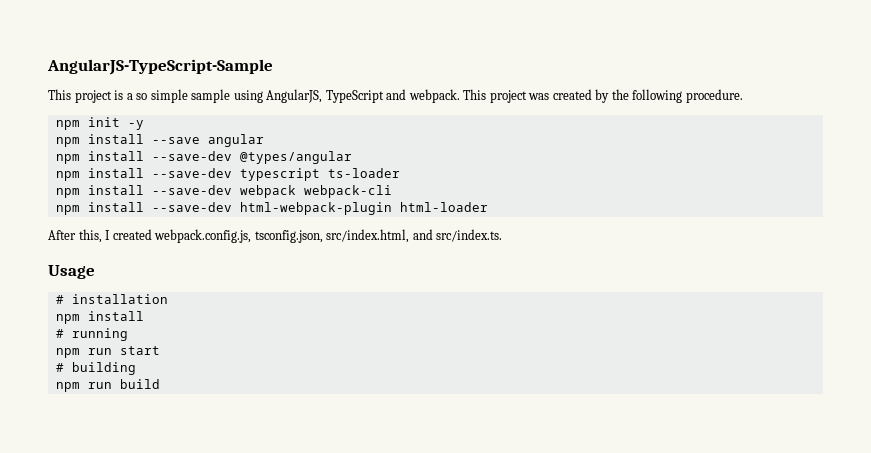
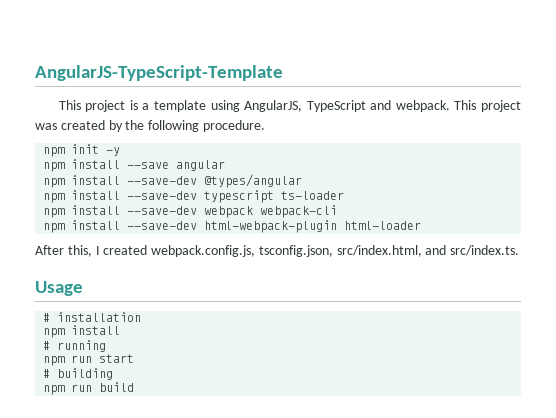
- AngularJS-TypeScript-Sample
+ AngularJS-TypeScript-Template
- This project is a so simple sample using AngularJS, TypeScript and webpack.
+ This project is a template using AngularJS, TypeScript and webpack.

